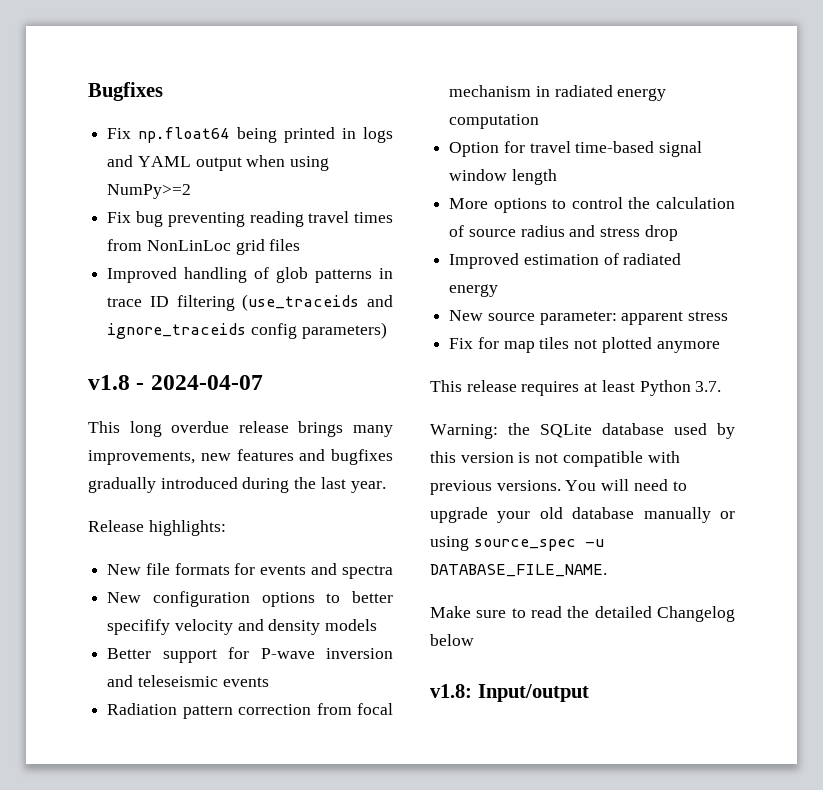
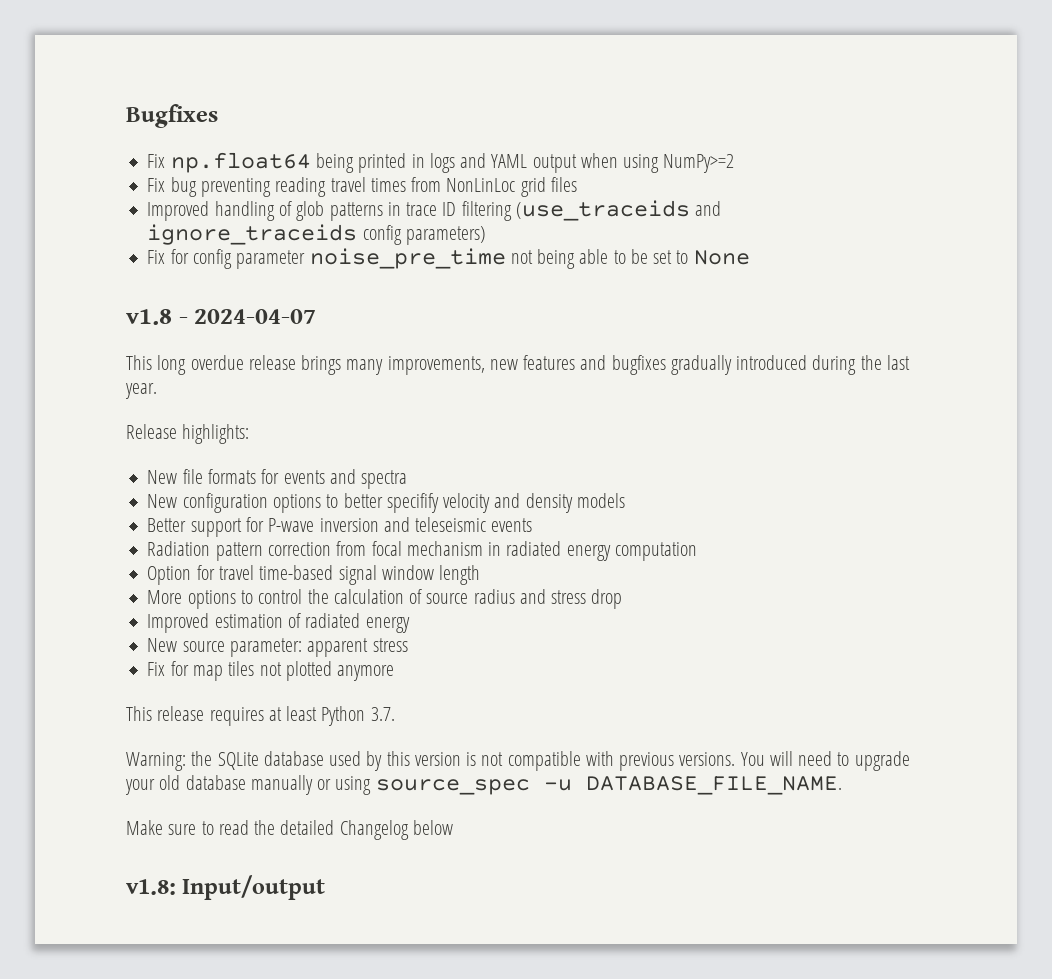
+ Fix for config parameter noise_pre_time not being able to be set to None

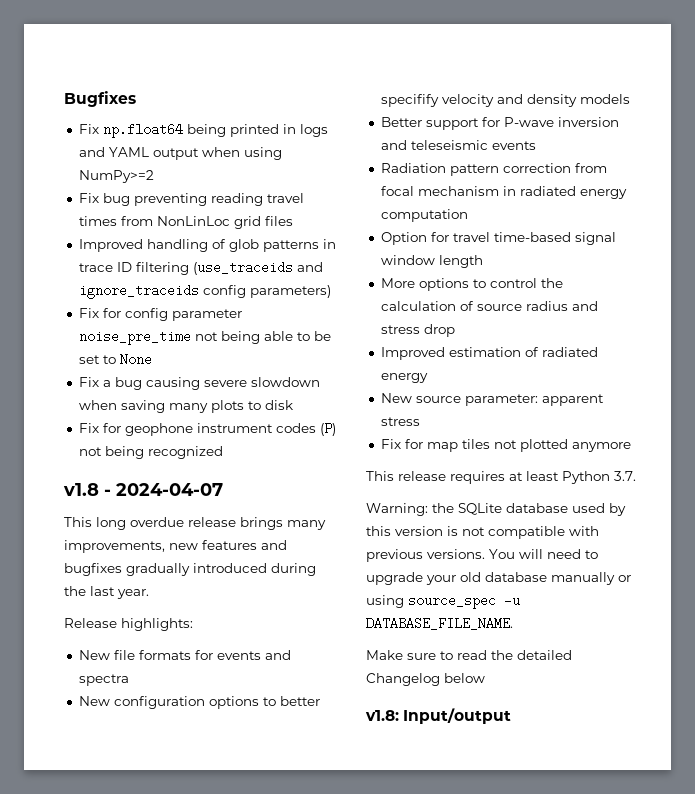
+ Fix a bug causing severe slowdown when saving many plots to disk
+ Fix for geophone instrument codes (P) not being recognized

